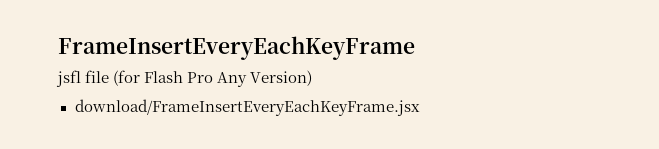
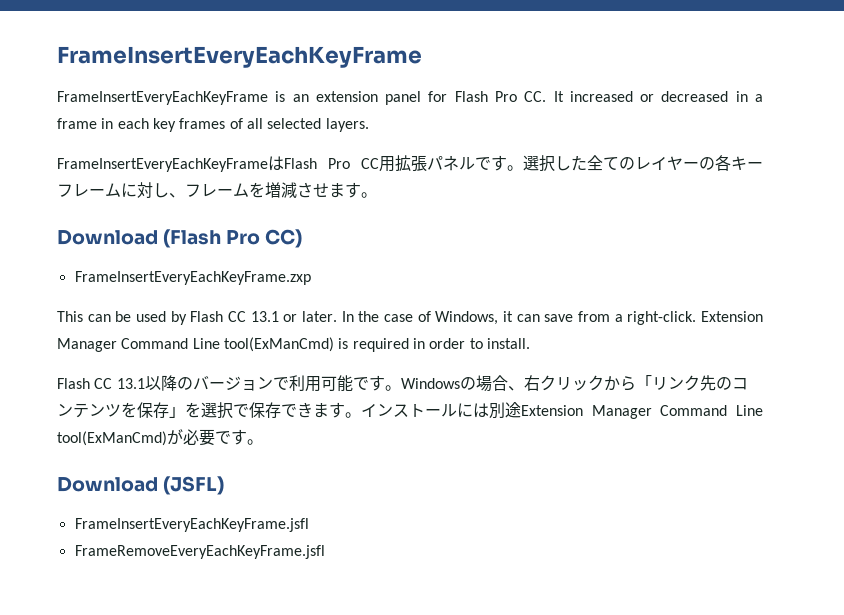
- jsfl file (for Flash Pro Any Version)
- download/FrameInsertEveryEachKeyFrame.jsx
+ FrameInsertEveryEachKeyFrame is an extension panel for Flash Pro CC. It increased or decreased in a frame in each key frames of all selected layers.
+ FrameInsertEveryEachKeyFrameはFlash Pro CC用拡張パネルです。選択した全てのレイヤーの各キーフレームに対し、フレームを増減させます。
+ Download (Flash Pro CC)
+ FrameInsertEveryEachKeyFrame.zxp
+ This can be used by Flash CC 13.1 or later. In the case of Windows, it can save from a right-click. Extension Manager Command Line tool(ExManCmd) is required in order to install.
+ Flash CC 13.1以降のバージョンで利用可能です。Windowsの場合、右クリックから「リンク先のコンテンツを保存」を選択で保存できます。インストールには別途Extension Manager Command Line tool(ExManCmd)が必要です。
+ Download (JSFL)
+ FrameInsertEveryEachKeyFrame.jsfl
+ FrameRemoveEveryEachKeyFrame.jsfl

